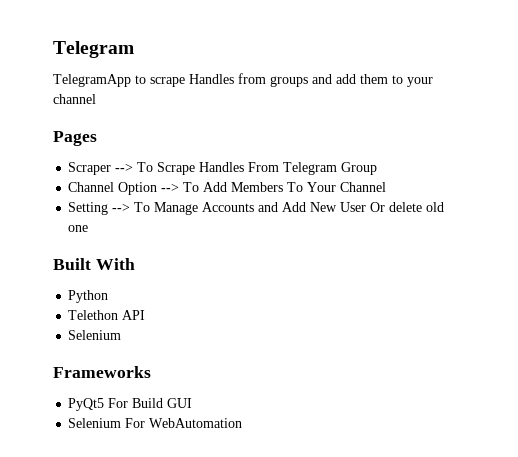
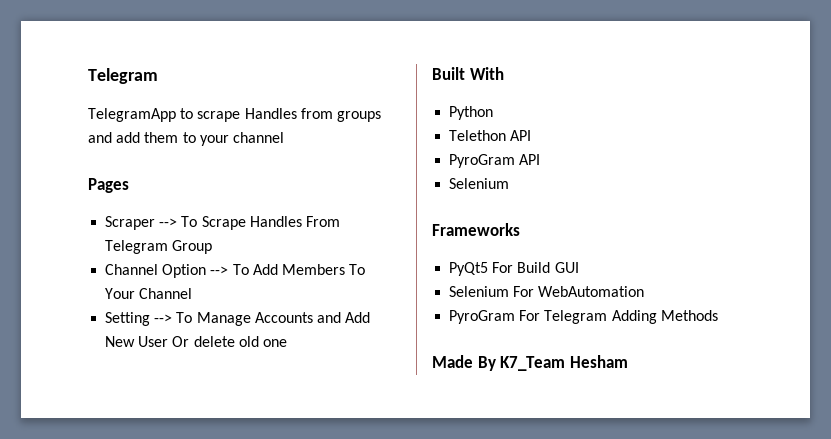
+ PyroGram API
+ PyroGram For Telegram Adding Methods
+ Made By K7_Team Hesham

